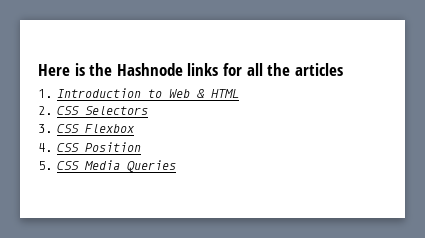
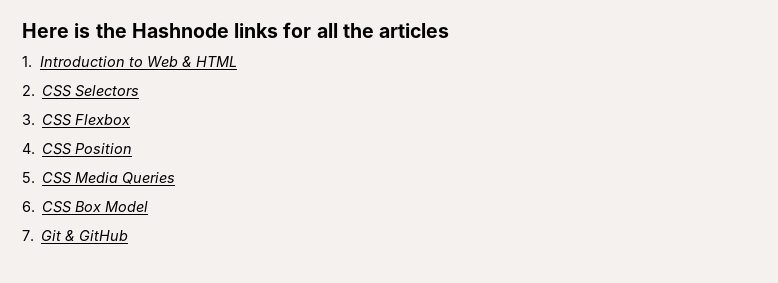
+ 6. CSS Box Model
+ 7. Git & GitHub

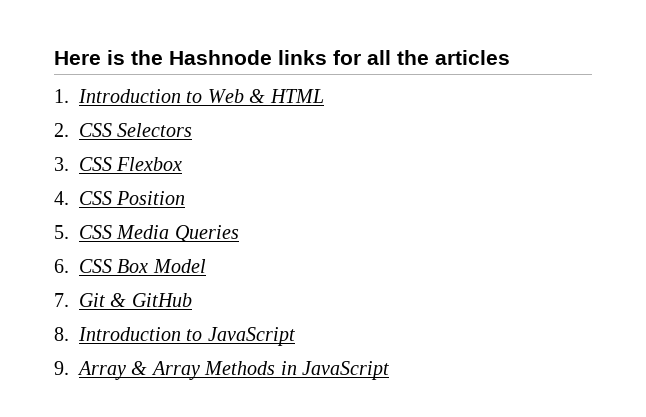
+ 8. Introduction to JavaScript
+ 9. Array & Array Methods in JavaScript

